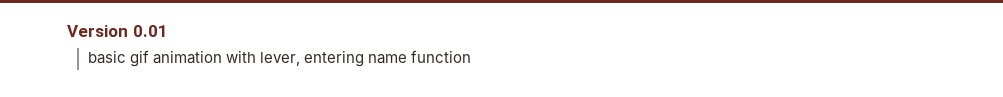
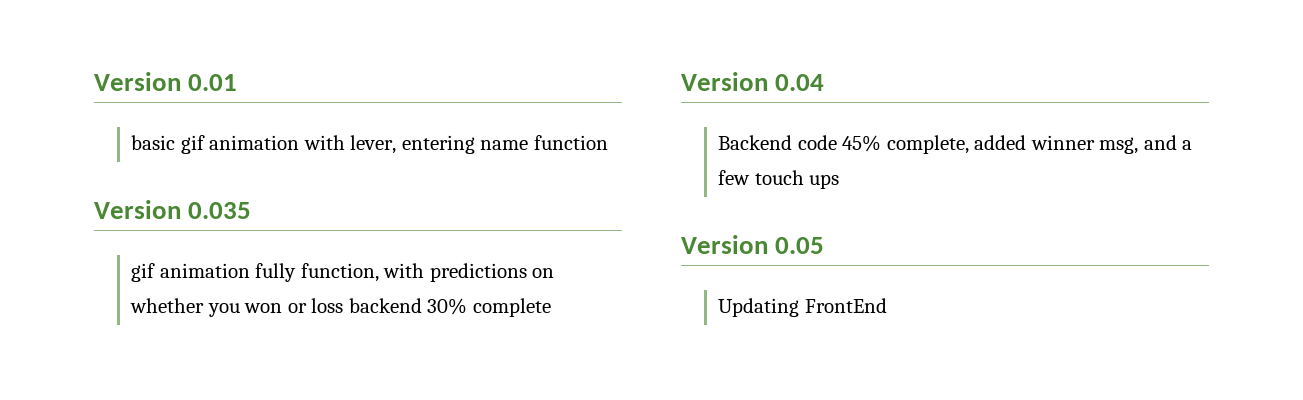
+ Version 0.035
+ gif animation fully function, with predictions on whether you won or loss backend 30% complete
+ Version 0.04
+ Backend code 45% complete, added winner msg, and a few touch ups
+ Version 0.05
+ Updating FrontEnd

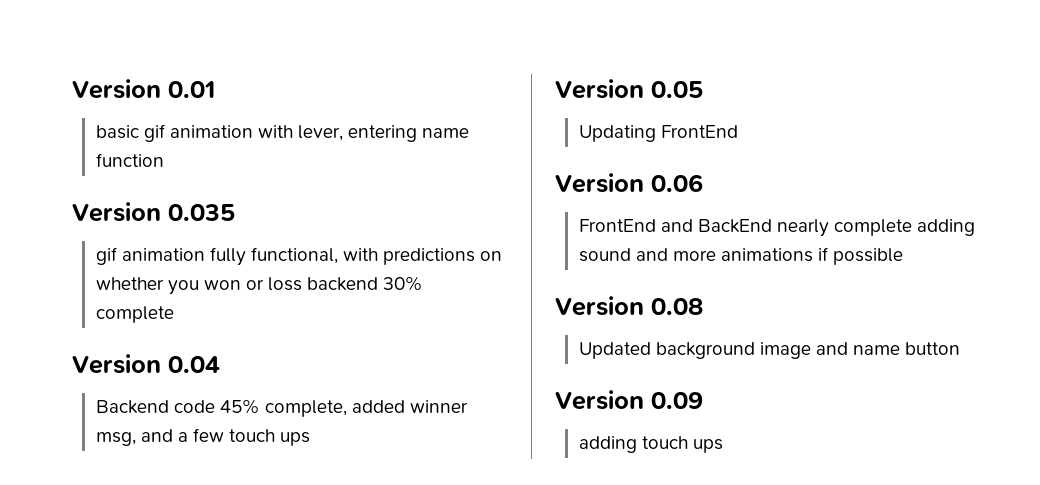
- gif animation fully function, with predictions on whether you won or loss backend 30% complete
+ gif animation fully functional, with predictions on whether you won or loss backend 30% complete
+ Version 0.06
+ FrontEnd and BackEnd nearly complete adding sound and more animations if possible
+ Version 0.08
+ Updated background image and name button
+ Version 0.09
+ adding touch ups

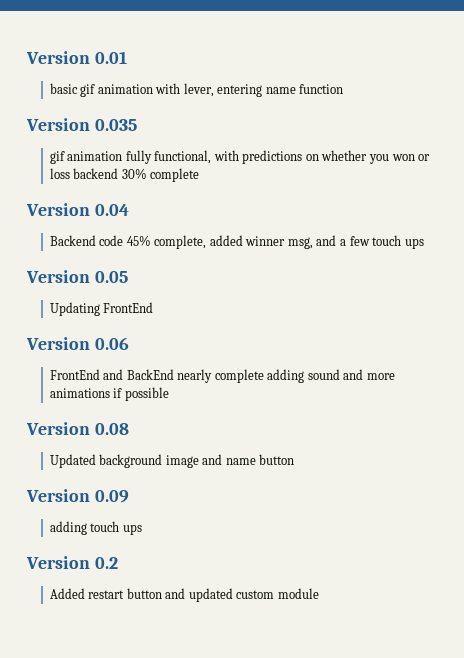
+ Version 0.2
+ Added restart button and updated custom module

